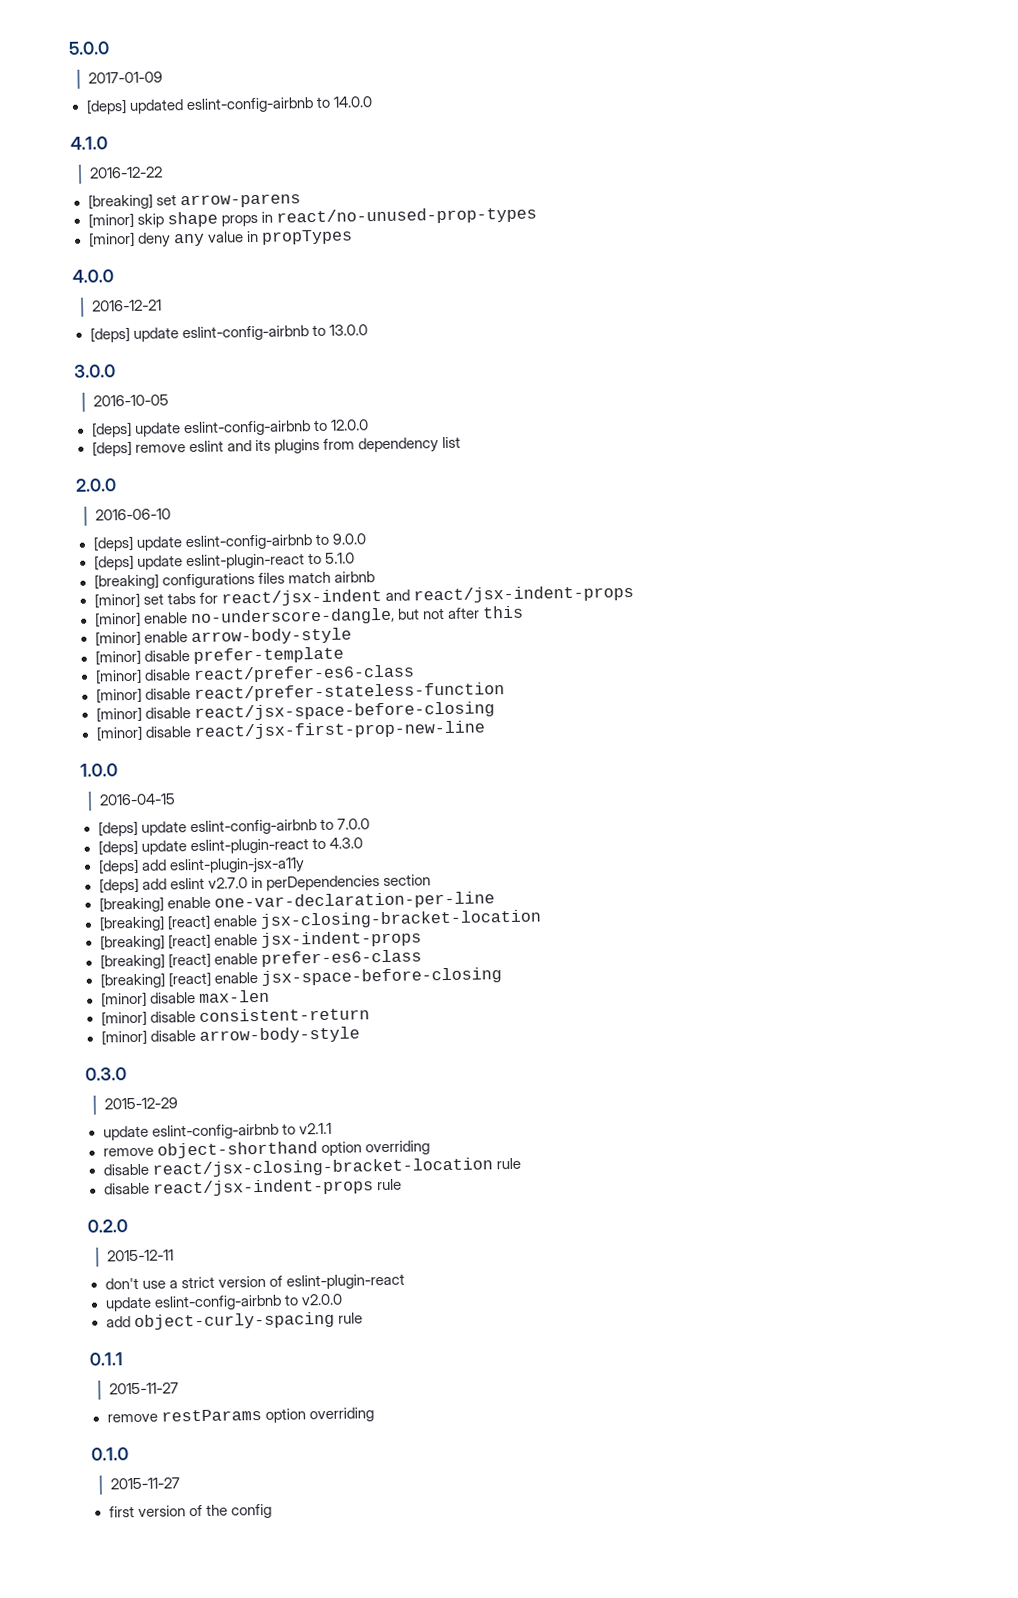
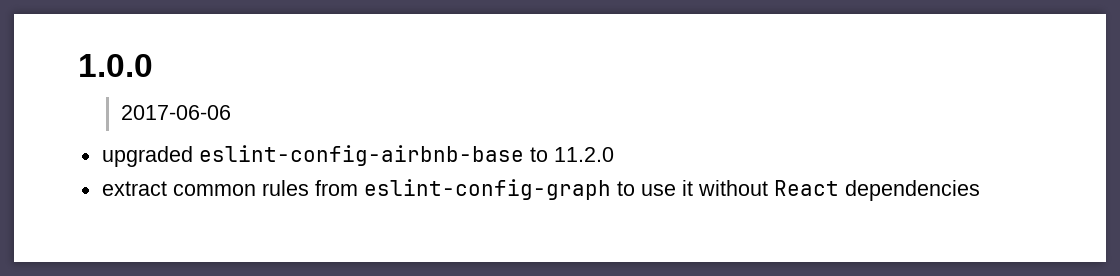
- 5.0.0
- 2017-01-09
- [deps] updated eslint-config-airbnb to 14.0.0
- 4.1.0
- 2016-12-22
- [breaking] set arrow-parens
- [minor] skip shape props in react/no-unused-prop-types
- [minor] deny any value in propTypes
- 4.0.0
- 2016-12-21
- [deps] update eslint-config-airbnb to 13.0.0
- 3.0.0
- 2016-10-05
- [deps] update eslint-config-airbnb to 12.0.0
- [deps] remove eslint and its plugins from dependency list
- 2.0.0
- 2016-06-10
- [deps] update eslint-config-airbnb to 9.0.0
- [deps] update eslint-plugin-react to 5.1.0
- [breaking] configurations files match airbnb
- [minor] set tabs for react/jsx-indent and react/jsx-indent-props
- [minor] enable no-underscore-dangle, but not after this
- [minor] enable arrow-body-style
- [minor] disable prefer-template
- [minor] disable react/prefer-es6-class
- [minor] disable react/prefer-stateless-function
- [minor] disable react/jsx-space-before-closing
- [minor] disable react/jsx-first-prop-new-line
  1.0.0
- 2016-04-15
- [deps] update eslint-config-airbnb to 7.0.0
- [deps] update eslint-plugin-react to 4.3.0
- [deps] add eslint-plugin-jsx-a11y
- [deps] add eslint v2.7.0 in perDependencies section
- [breaking] enable one-var-declaration-per-line
- [breaking] [react] enable jsx-closing-bracket-location
- [breaking] [react] enable jsx-indent-props
- [breaking] [react] enable prefer-es6-class
- [breaking] [react] enable jsx-space-before-closing
- [minor] disable max-len
- [minor] disable consistent-return
- [minor] disable arrow-body-style
- 0.3.0
- 2015-12-29
- update eslint-config-airbnb to v2.1.1
- remove object-shorthand option overriding
- disable react/jsx-closing-bracket-location rule
- disable react/jsx-indent-props rule
- 0.2.0
- 2015-12-11
- don't use a strict version of eslint-plugin-react
- update eslint-config-airbnb to v2.0.0
- add object-curly-spacing rule
- 0.1.1
- 2015-11-27
- remove restParams option overriding
- 0.1.0
- 2015-11-27
- first version of the config
+ 2017-06-06
+ upgraded eslint-config-airbnb-base to 11.2.0
+ extract common rules from eslint-config-graph to use it without React dependencies

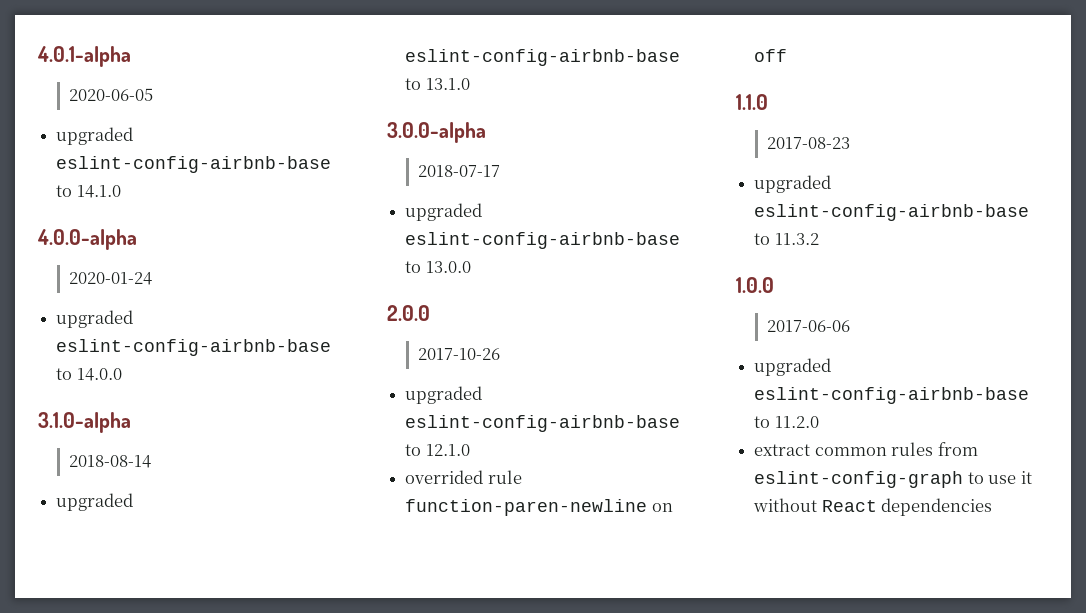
+ 4.0.1-alpha
+ 2020-06-05
+ upgraded eslint-config-airbnb-base to 14.1.0
+ 4.0.0-alpha
+ 2020-01-24
+ upgraded eslint-config-airbnb-base to 14.0.0
+ 3.1.0-alpha
+ 2018-08-14
+ upgraded eslint-config-airbnb-base to 13.1.0
+ 3.0.0-alpha
+ 2018-07-17
+ upgraded eslint-config-airbnb-base to 13.0.0
+ 2.0.0
+ 2017-10-26
+ upgraded eslint-config-airbnb-base to 12.1.0
+ overrided rule function-paren-newline on off
+ 1.1.0
+ 2017-08-23
+ upgraded eslint-config-airbnb-base to 11.3.2

